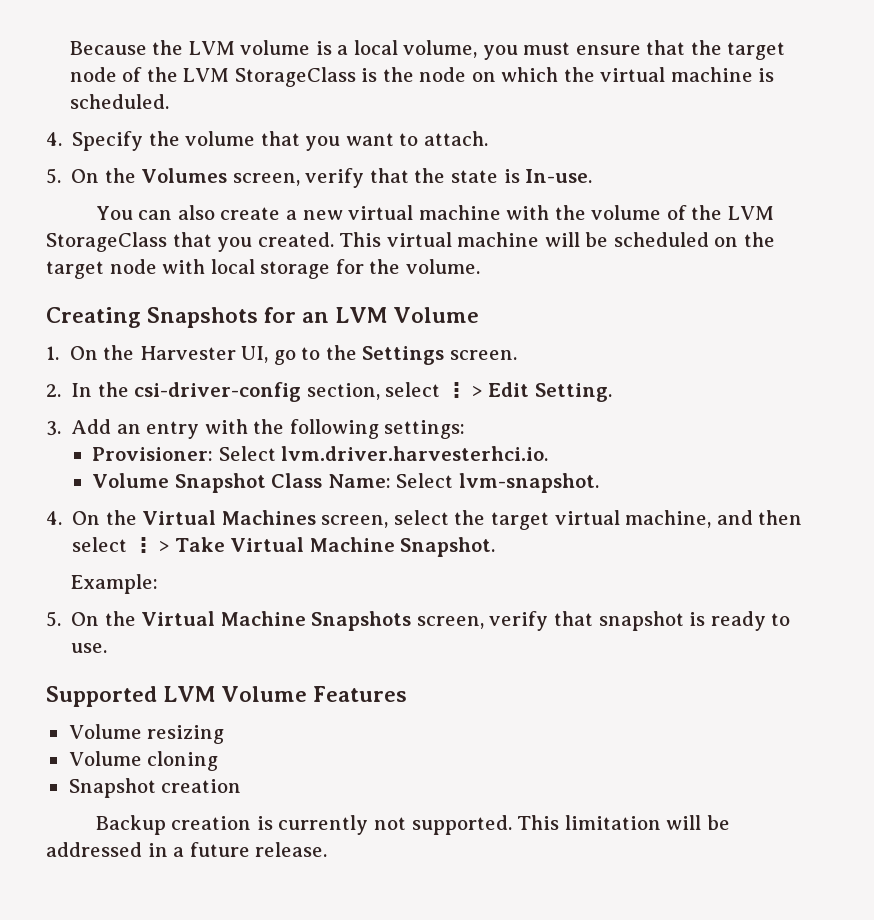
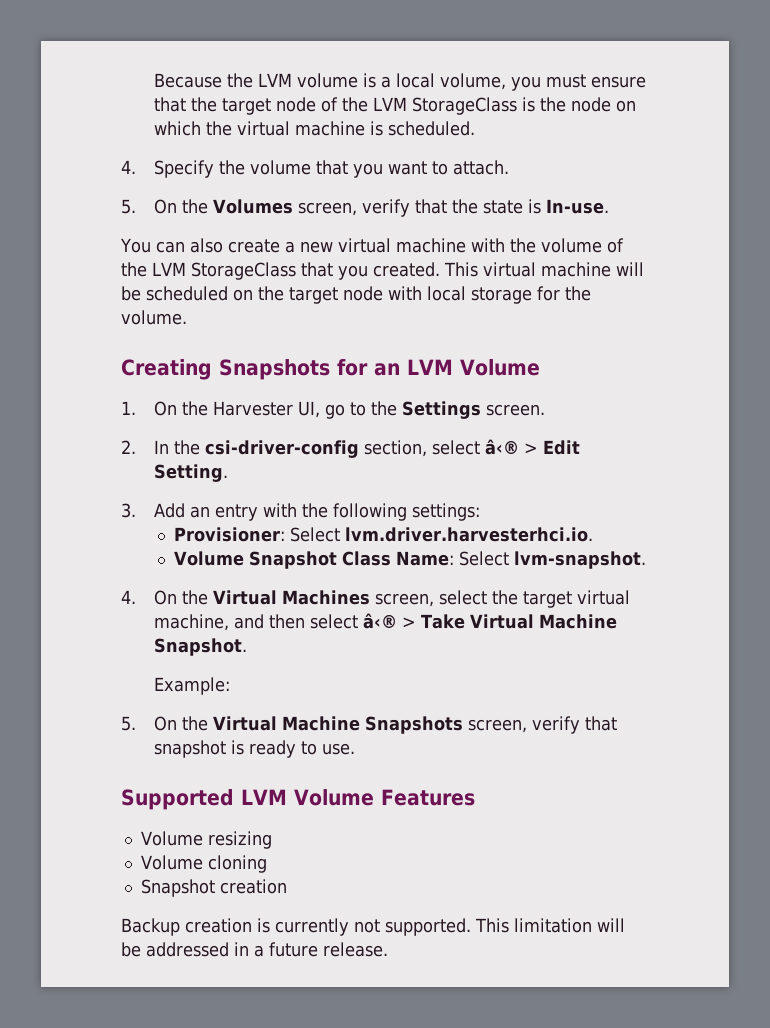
- 2. In the csi-driver-config section, select ⋮ > Edit Setting.
+ 2. In the csi-driver-config section, select â‹® > Edit Setting.
- 4. On the Virtual Machines screen, select the target virtual machine, and then select ⋮ > Take Virtual Machine Snapshot.
+ 4. On the Virtual Machines screen, select the target virtual machine, and then select â‹® > Take Virtual Machine Snapshot.

